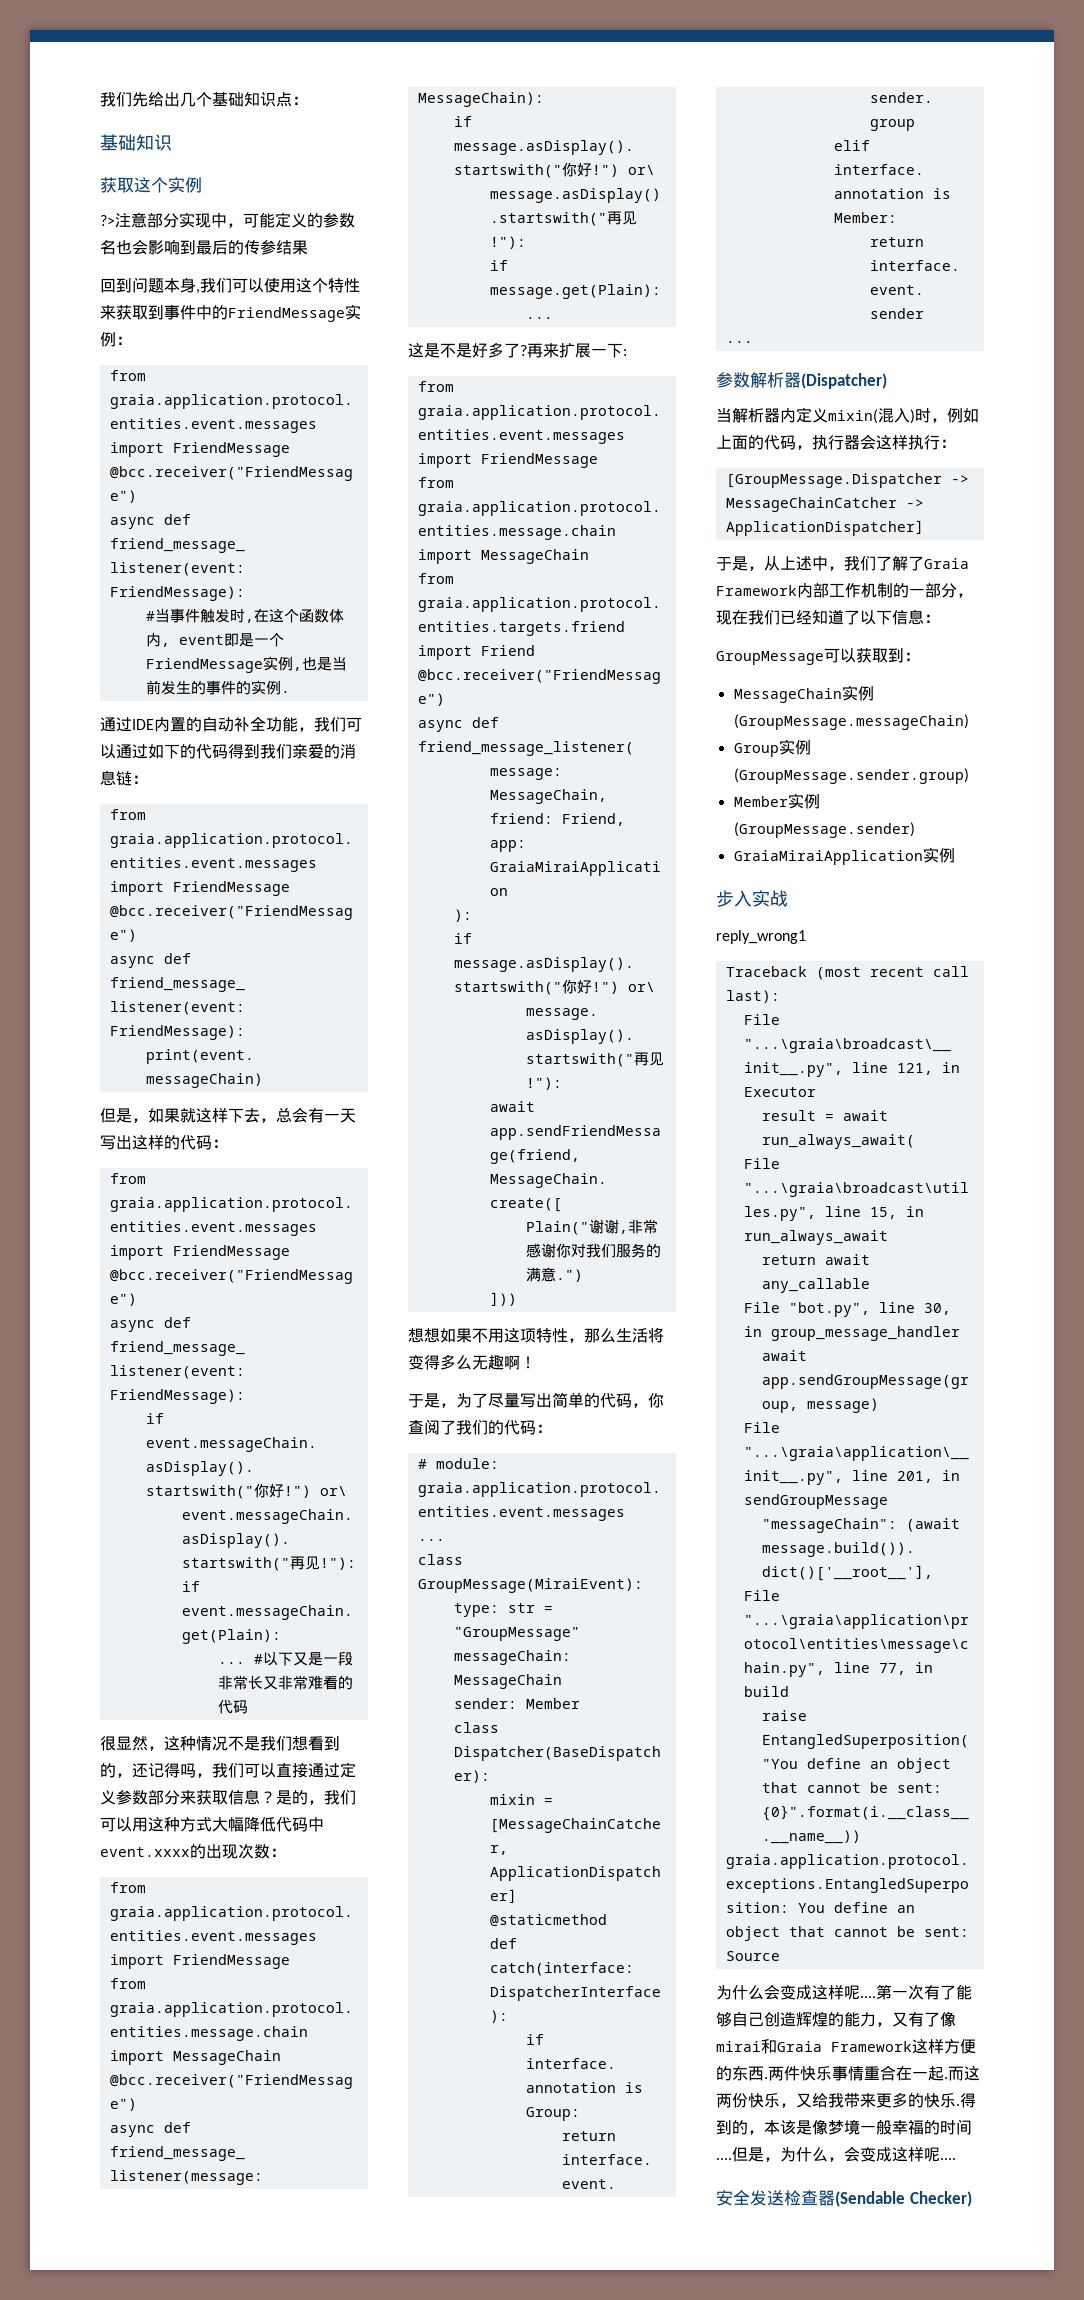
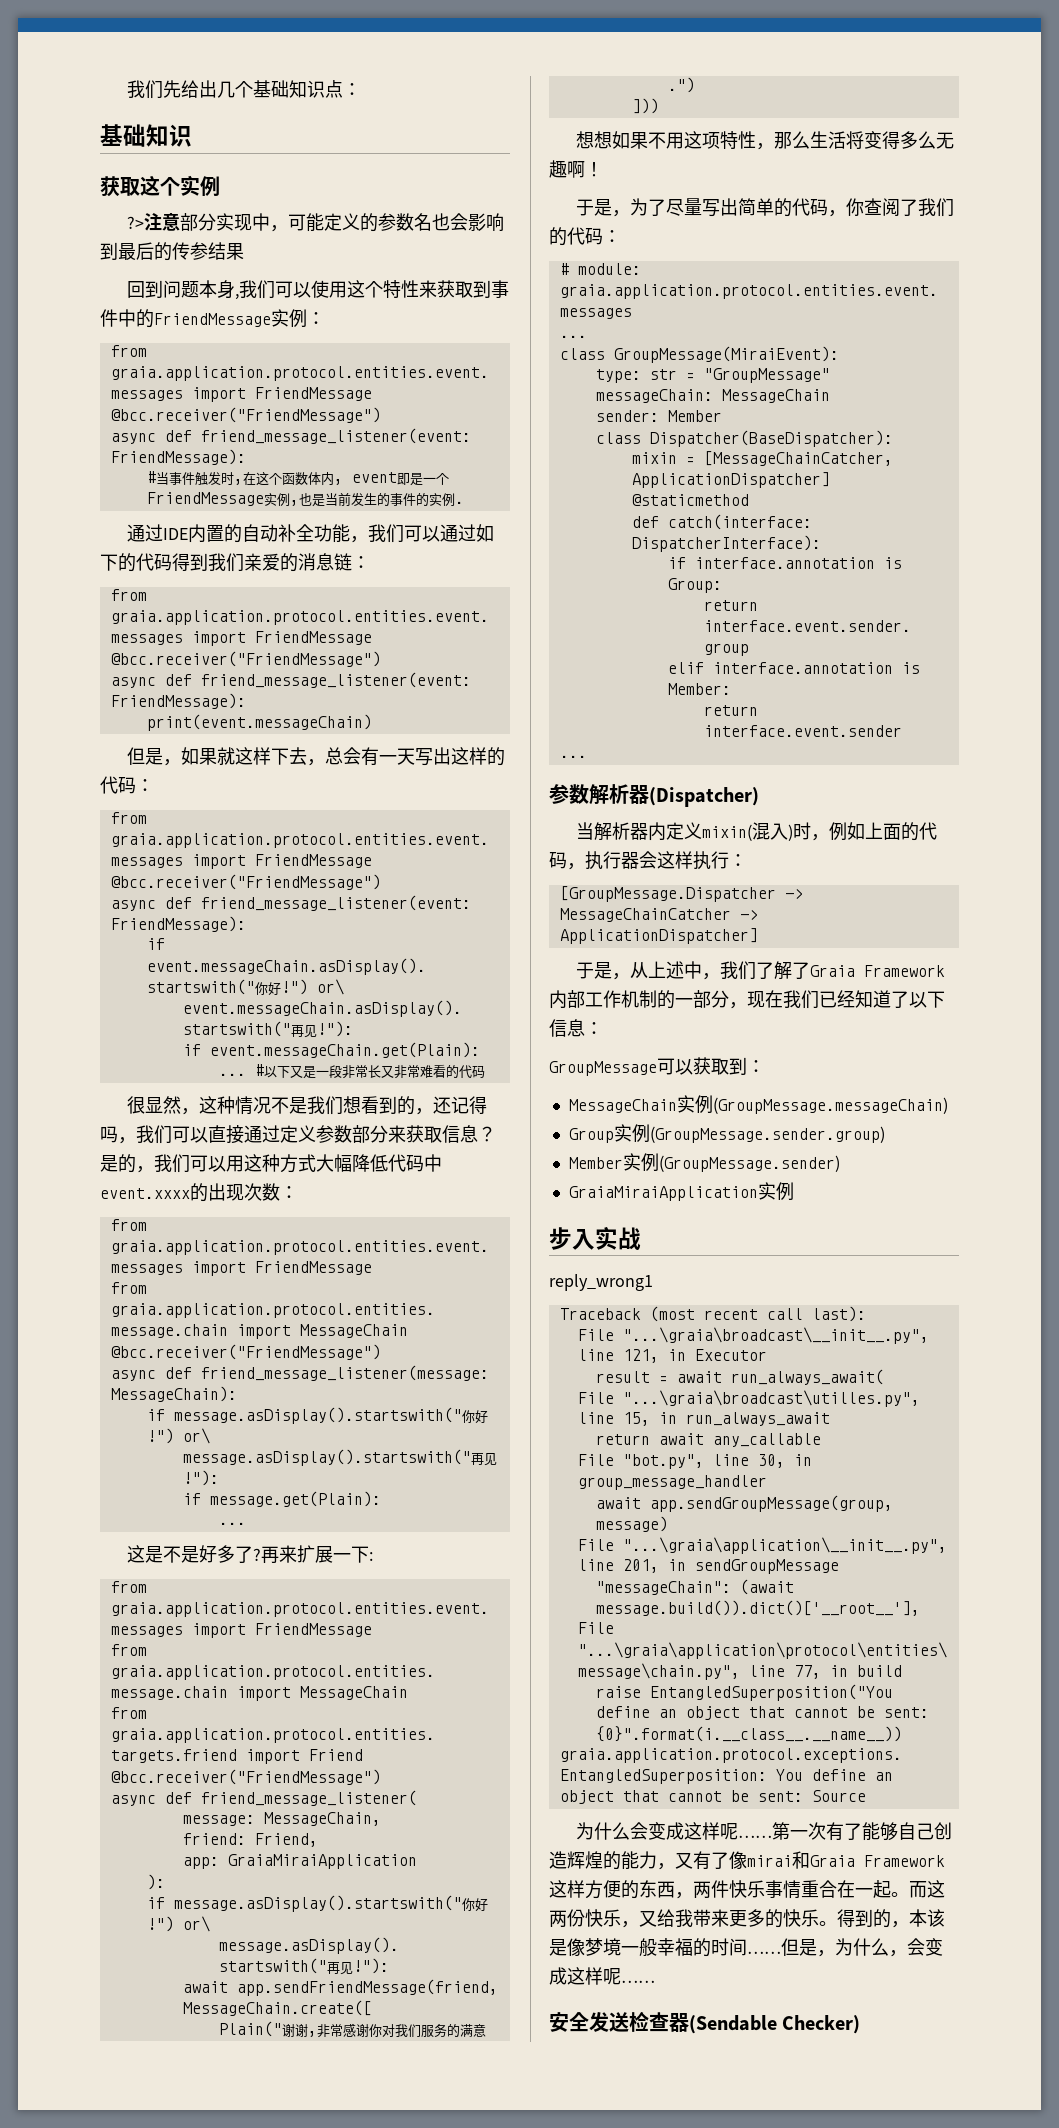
- 为什么会变成这样呢....
+ 为什么会变成这样呢……
- 第一次有了能够自己创造辉煌的能力，又有了像mirai和Graia Framework这样方便的东西.两件快乐事情重合在一起.
+ 第一次有了能够自己创造辉煌的能力，又有了像mirai和Graia Framework这样方便的东西，两件快乐事情重合在一起。
- 而这两份快乐，又给我带来更多的快乐.
+ 而这两份快乐，又给我带来更多的快乐。
- 得到的，本该是像梦境一般幸福的时间....
+ 得到的，本该是像梦境一般幸福的时间……
- 但是，为什么，会变成这样呢....
+ 但是，为什么，会变成这样呢……

